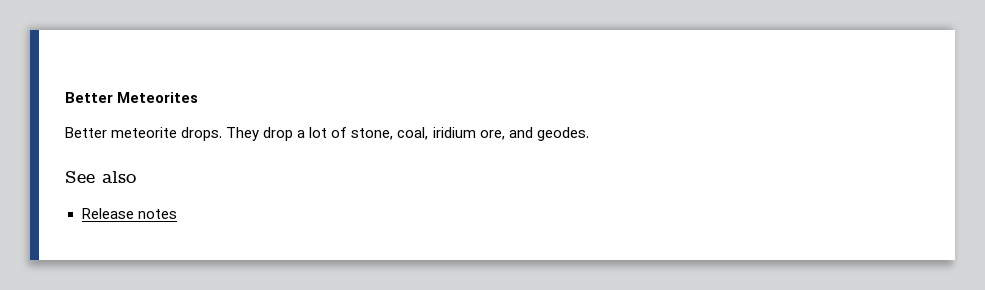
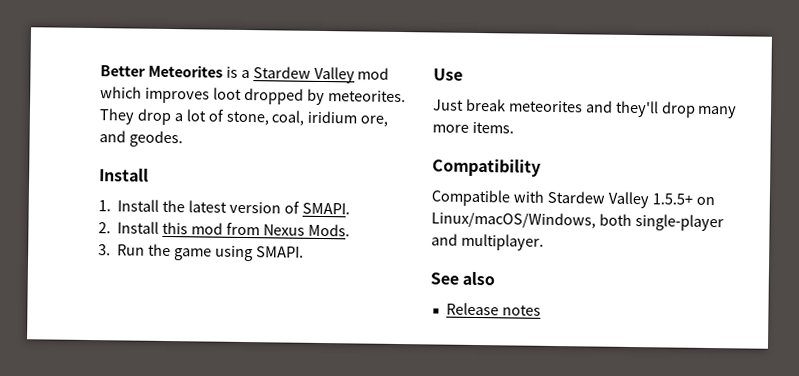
- Better Meteorites
- Better meteorite drops.
+ Better Meteorites is a Stardew Valley mod which improves loot dropped by meteorites.
  They drop a lot of stone, coal, iridium ore, and geodes.
+ Install
+ 1. Install the latest version of SMAPI.
+ 2. Install this mod from Nexus Mods.
+ 3. Run the game using SMAPI.
+ Use
+ Just break meteorites and they'll drop many more items.
+ Compatibility
+ Compatible with Stardew Valley 1.5.5+ on Linux/macOS/Windows, both single-player and multiplayer.

